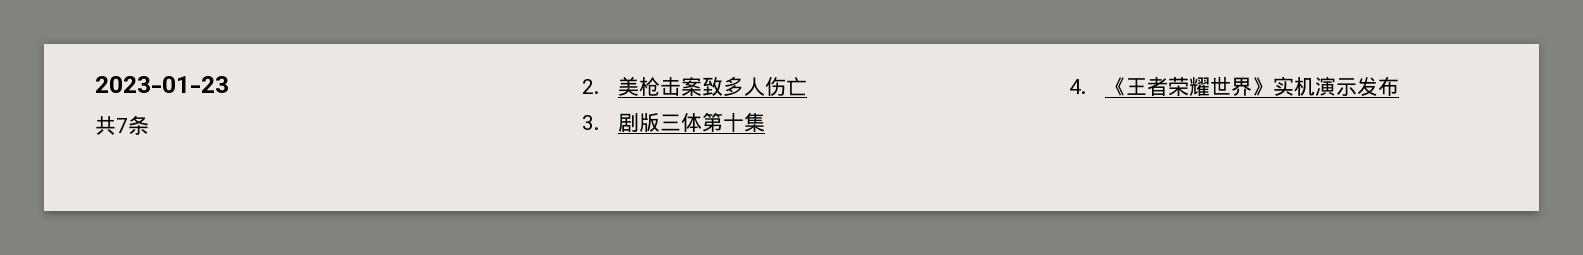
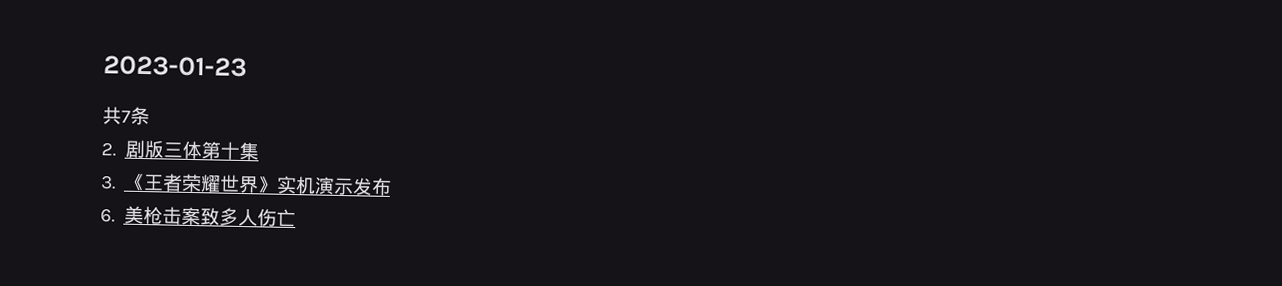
- 2.美枪击案致多人伤亡
- 3.剧版三体第十集
+ 2.剧版三体第十集
- 4.《王者荣耀世界》实机演示发布
+ 3.《王者荣耀世界》实机演示发布
+ 6.美枪击案致多人伤亡

